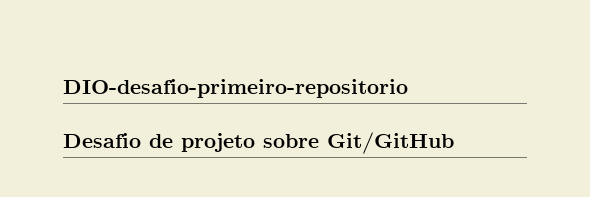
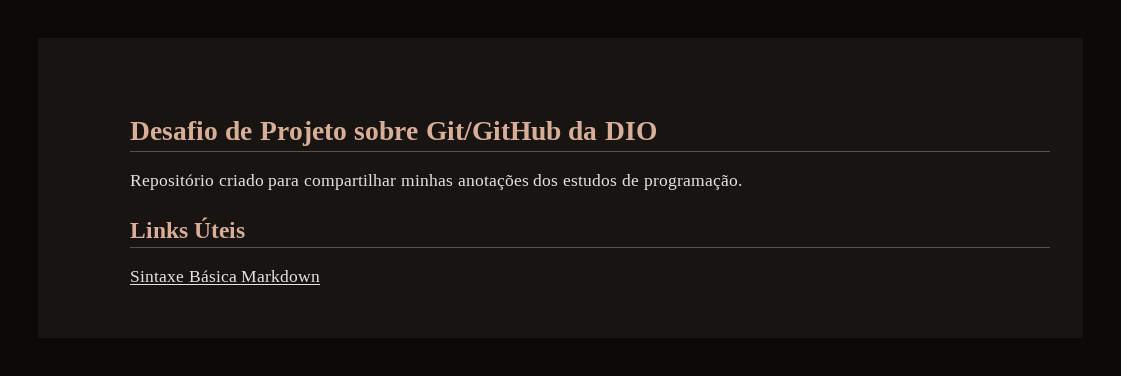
- DIO-desafio-primeiro-repositorio
- Desafio de projeto sobre Git/GitHub
+ Desafio de Projeto sobre Git/GitHub da DIO
+ Repositório criado para compartilhar minhas anotações dos estudos de programação.
+ Links Úteis
+ Sintaxe Básica Markdown

